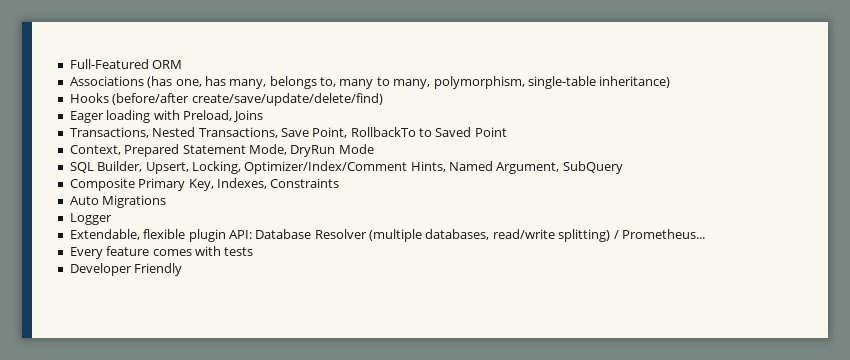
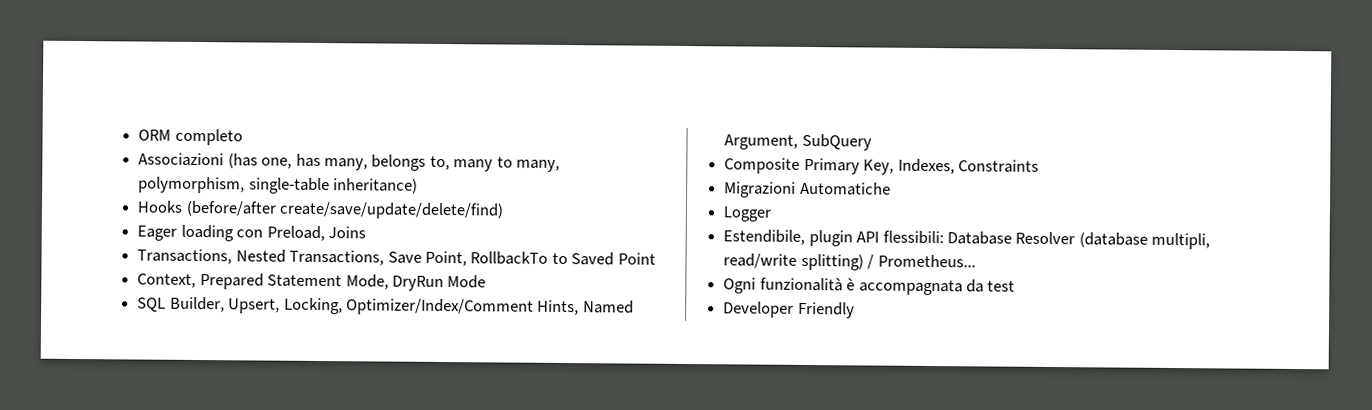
- Full-Featured ORM
- Associations (has one, has many, belongs to, many to many, polymorphism, single-table inheritance)
+ ORM completo
+ Associazioni (has one, has many, belongs to, many to many, polymorphism, single-table inheritance)
- Eager loading with Preload, Joins
+ Eager loading con Preload, Joins
- Auto Migrations
+ Migrazioni Automatiche
- Extendable, flexible plugin API: Database Resolver (multiple databases, read/write splitting) / Prometheus...
- Every feature comes with tests
+ Estendibile, plugin API flessibili: Database Resolver (database multipli, read/write splitting) / Prometheus...
+ Ogni funzionalità è accompagnata da test

